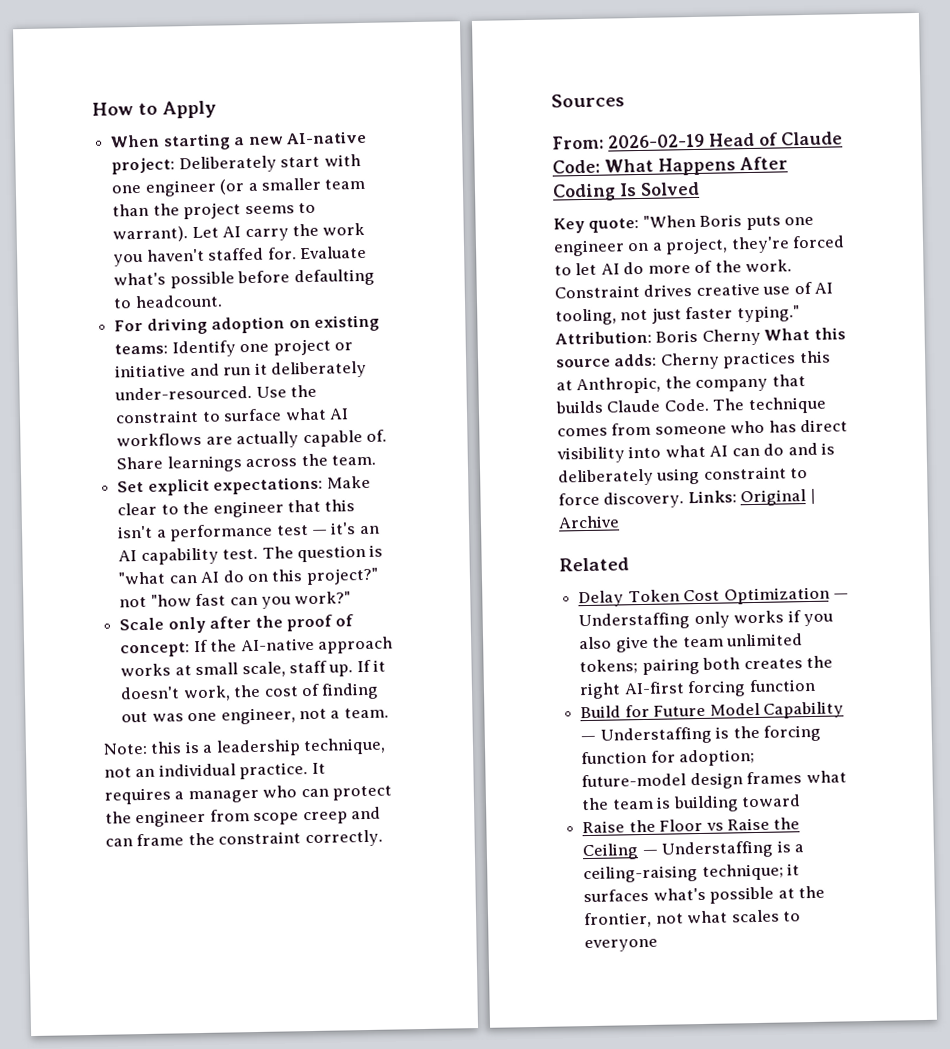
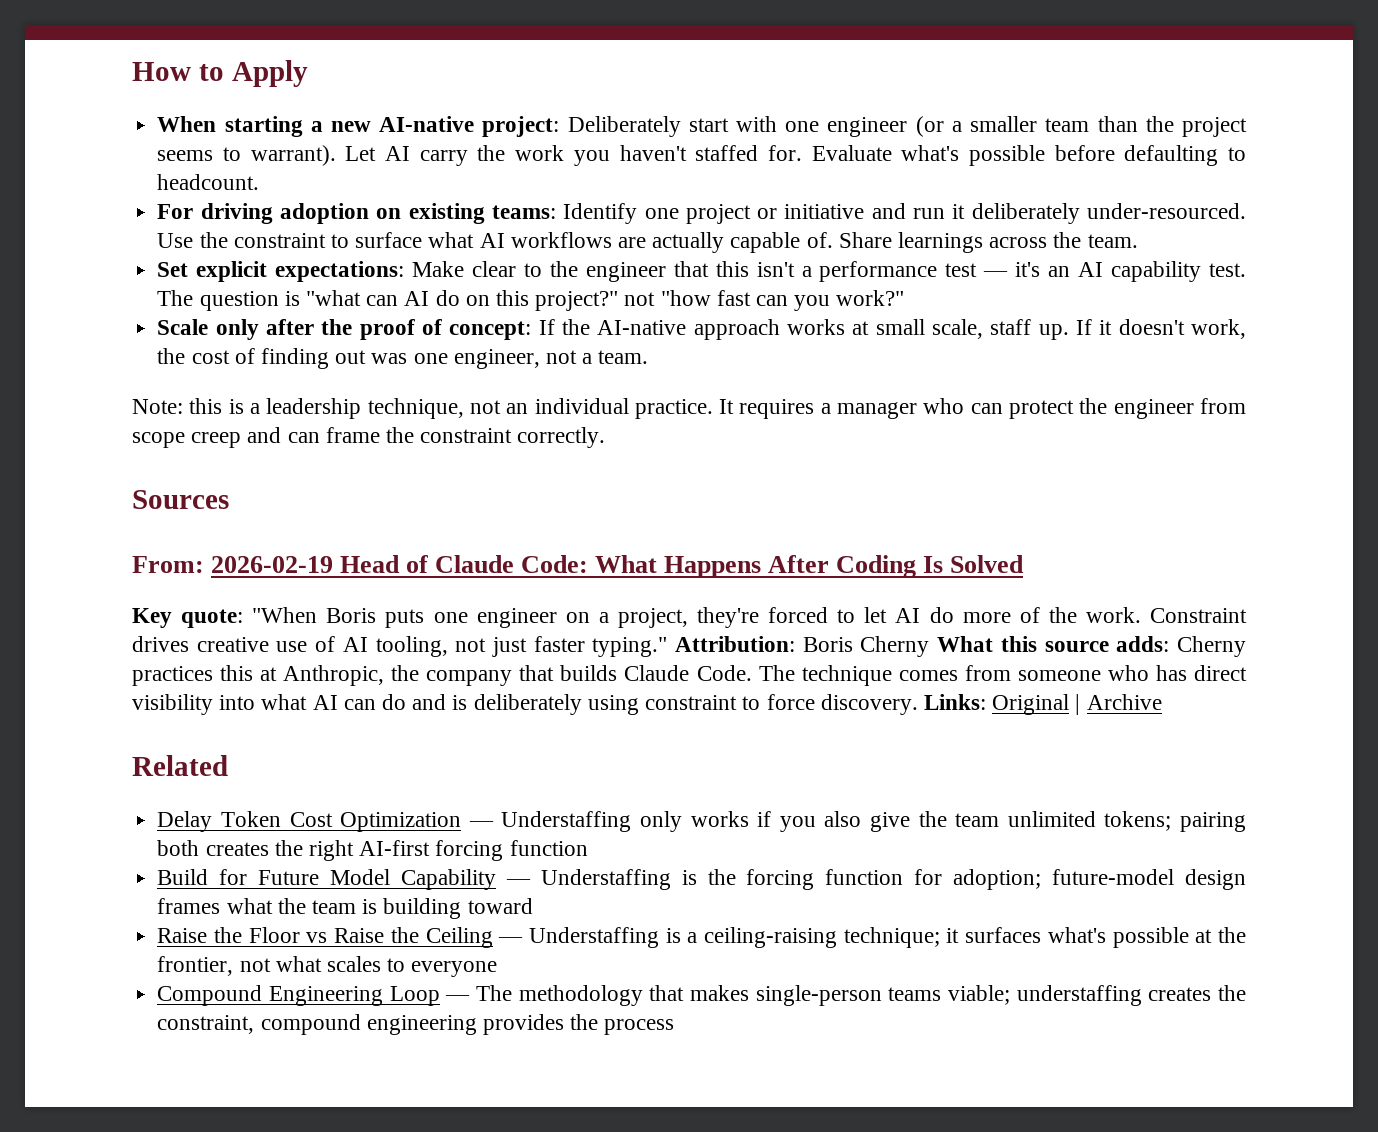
+ Compound Engineering Loop — The methodology that makes single-person teams viable; understaffing creates the constraint, compound engineering provides the process

